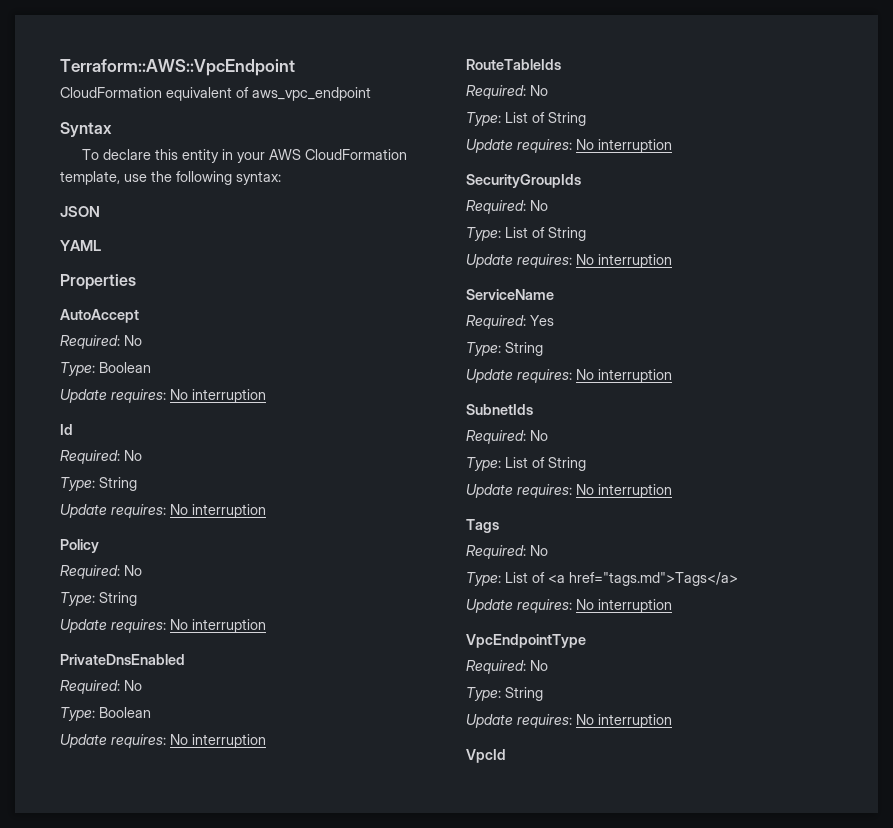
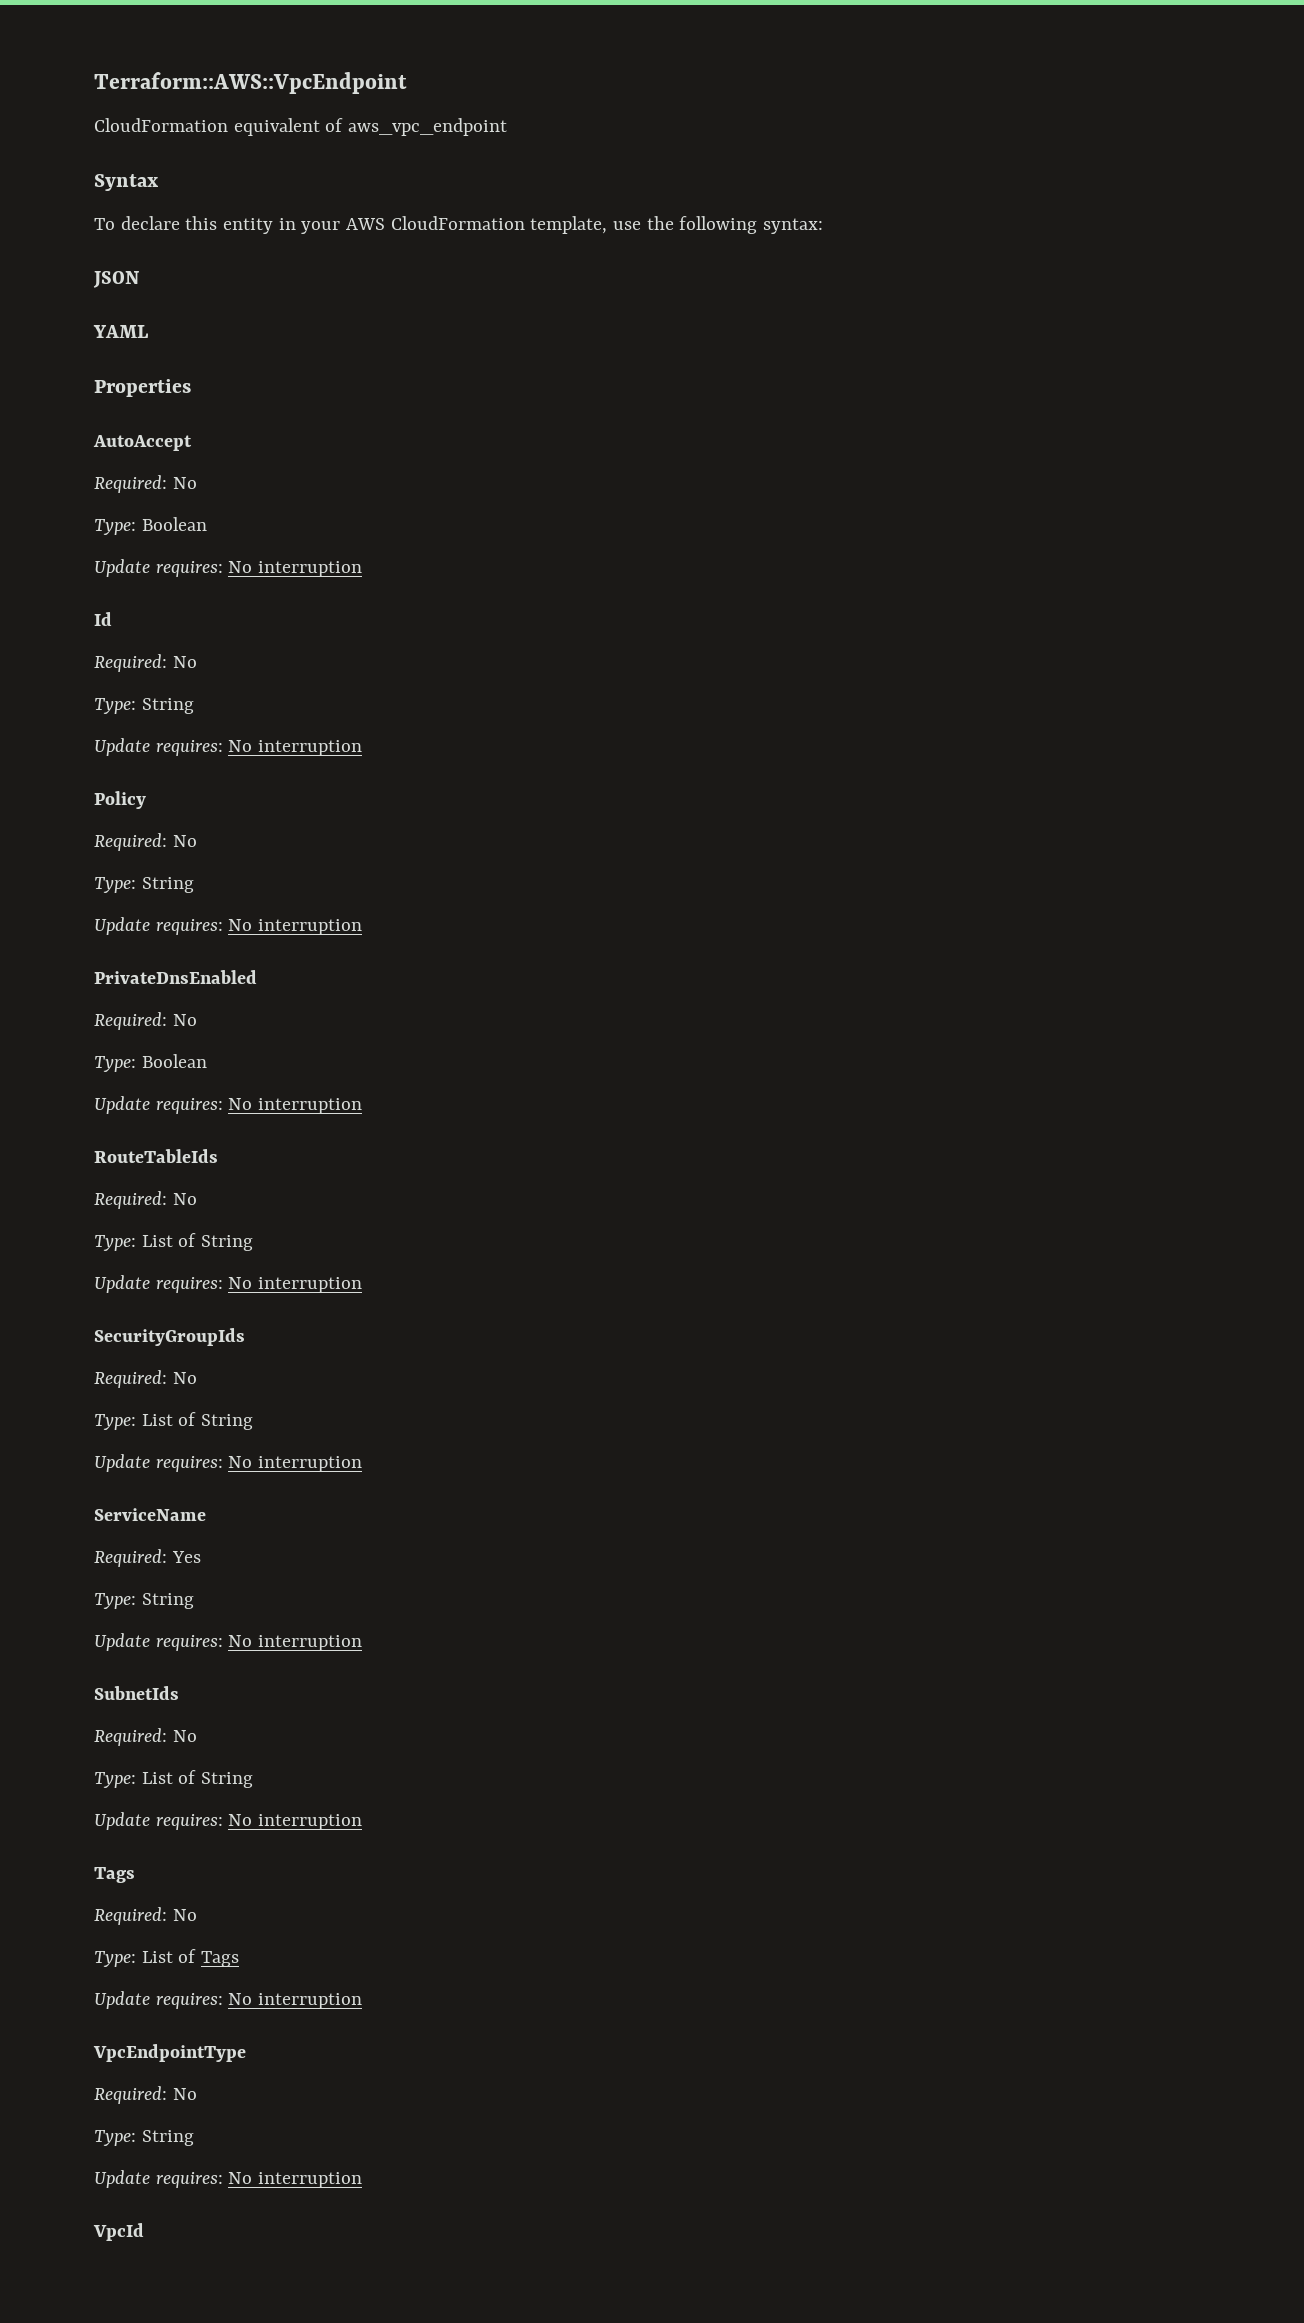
- Type: List of <a href="tags.md">Tags</a>
+ Type: List of Tags

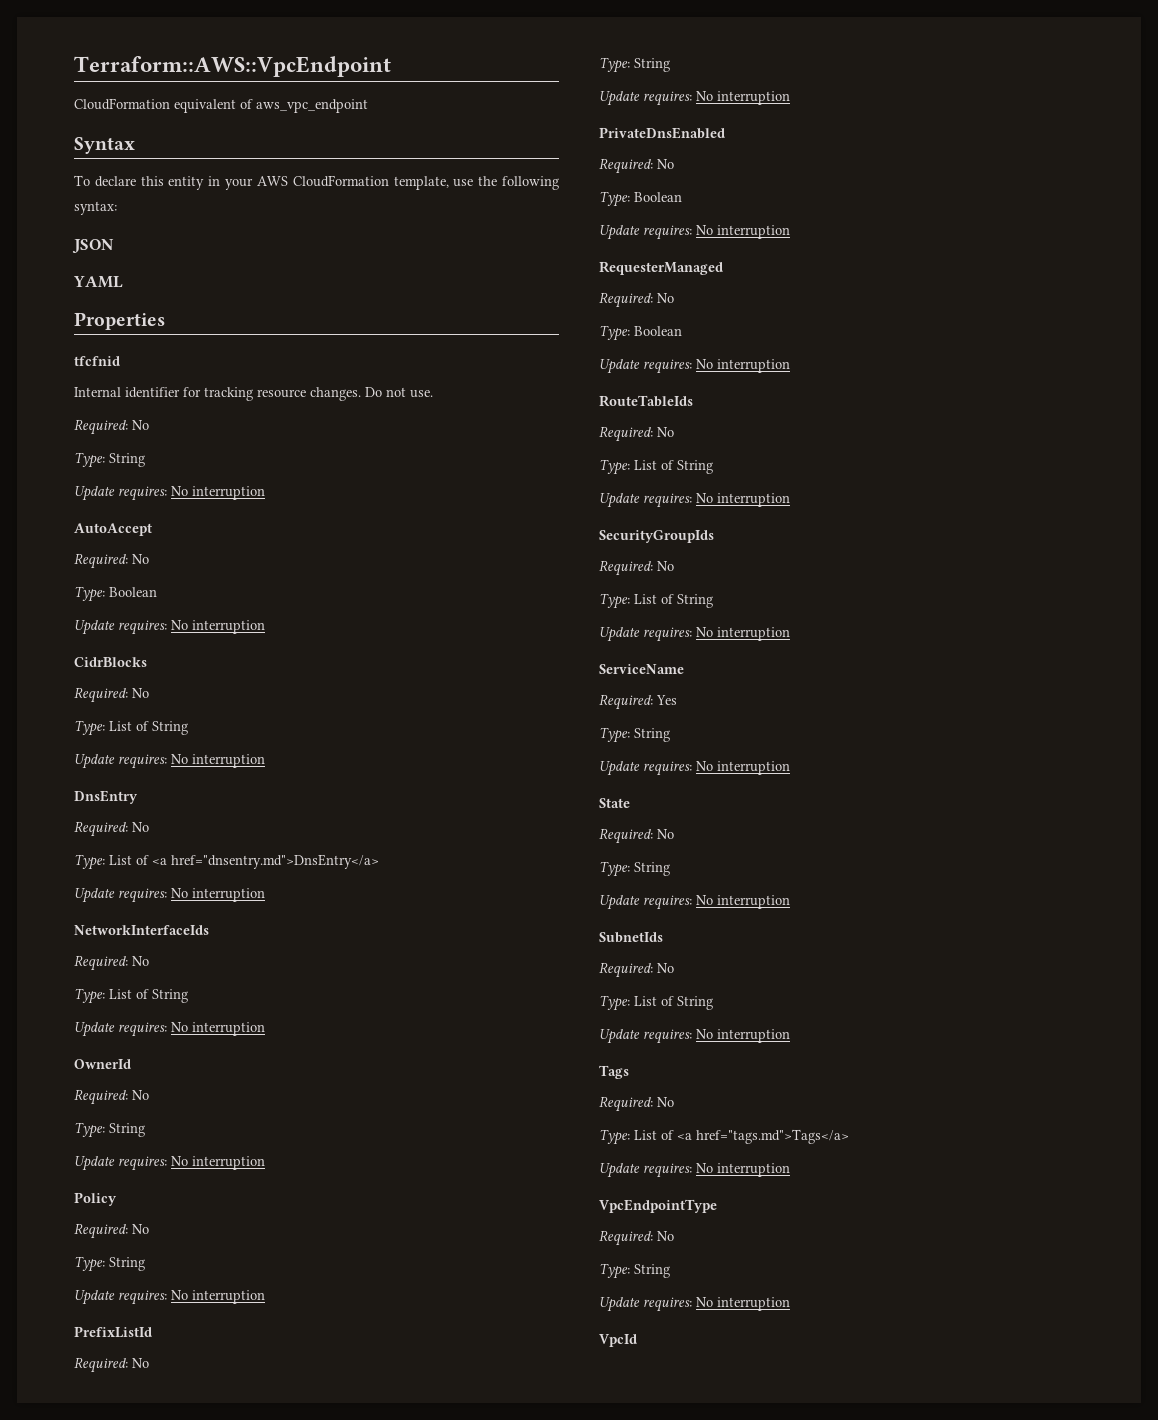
+ tfcfnid
+ Internal identifier for tracking resource changes. Do not use.
+ Required: No
+ Type: String
+ Update requires: No interruption
- Id
+ CidrBlocks
+ Required: No
+ Type: List of String
+ Update requires: No interruption
+ DnsEntry
+ Required: No
+ Type: List of <a href="dnsentry.md">DnsEntry</a>
+ Update requires: No interruption
+ NetworkInterfaceIds
+ Required: No
+ Type: List of String
+ Update requires: No interruption
+ OwnerId
+ PrefixListId
+ Required: No
+ Type: String
+ Update requires: No interruption
+ RequesterManaged
+ Required: No
+ Type: Boolean
+ Update requires: No interruption
+ State
+ Required: No
+ Type: String
+ Update requires: No interruption
- Type: List of Tags
+ Type: List of <a href="tags.md">Tags</a>

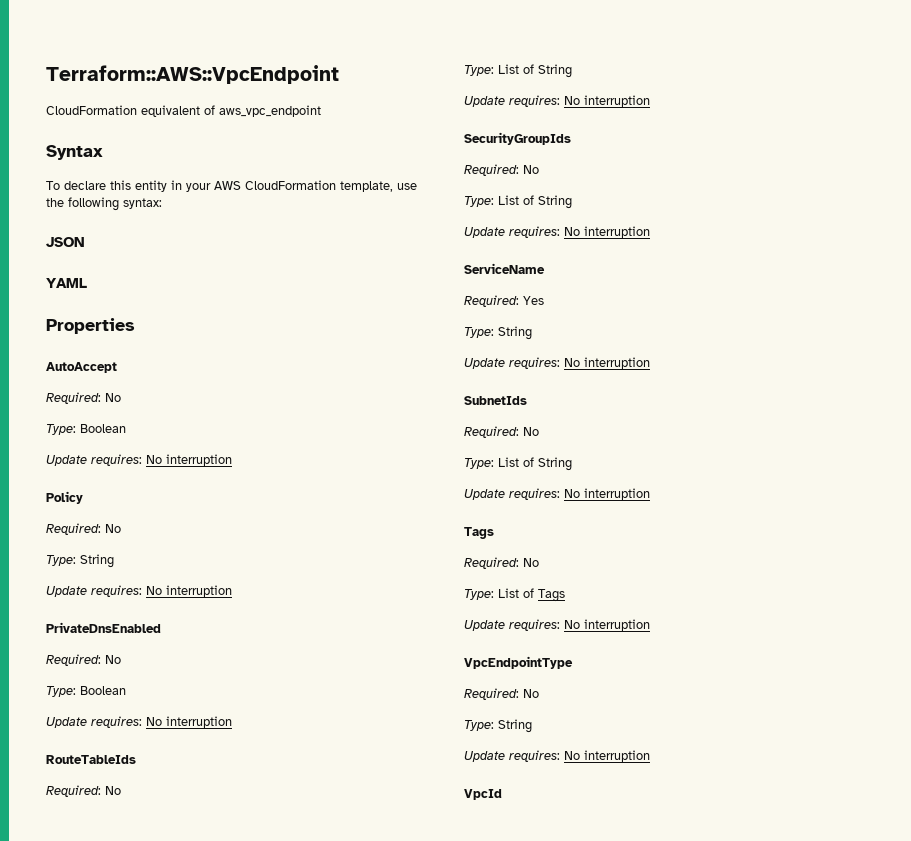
- tfcfnid
- Internal identifier for tracking resource changes. Do not use.
- Required: No
- Type: String
- Update requires: No interruption
- CidrBlocks
- Required: No
- Type: List of String
- Update requires: No interruption
- DnsEntry
- Required: No
- Type: List of <a href="dnsentry.md">DnsEntry</a>
- Update requires: No interruption
- NetworkInterfaceIds
- Required: No
- Type: List of String
- Update requires: No interruption
- OwnerId
- Required: No
- Type: String
- Update requires: No interruption
- PrefixListId
- Required: No
- Type: String
- Update requires: No interruption
- RequesterManaged
- Required: No
- Type: Boolean
- Update requires: No interruption
- State
- Required: No
- Type: String
- Update requires: No interruption
- Type: List of <a href="tags.md">Tags</a>
+ Type: List of Tags

